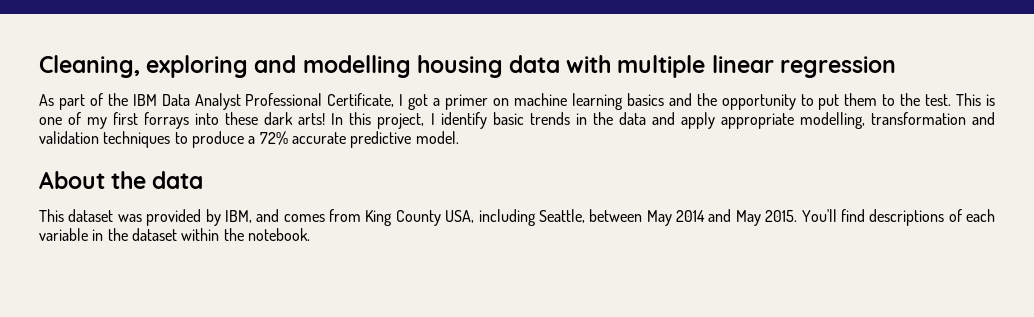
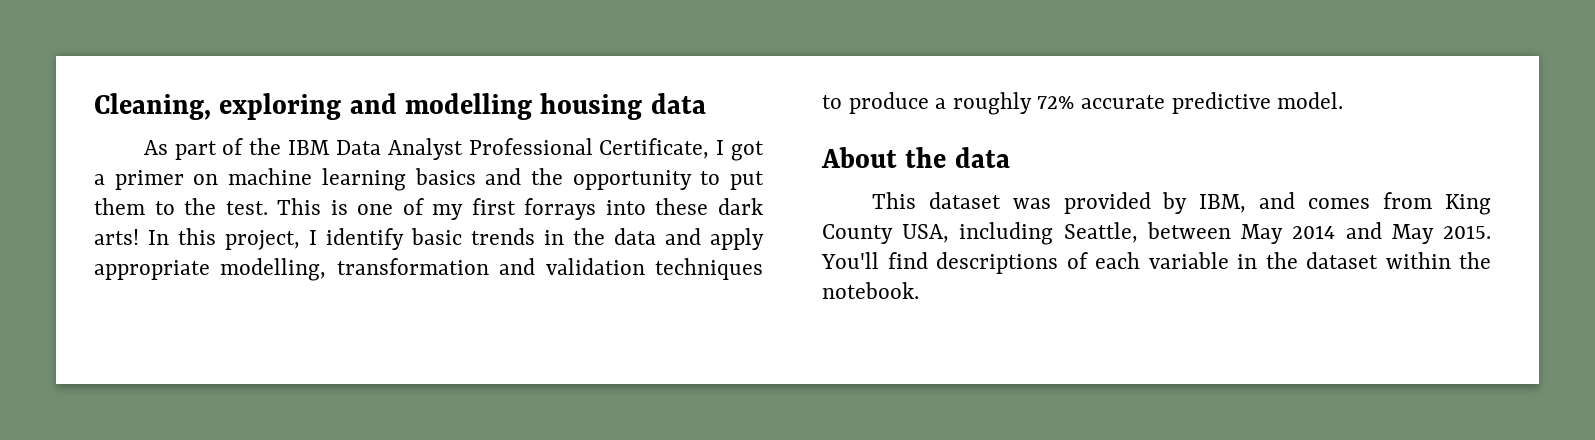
- Cleaning, exploring and modelling housing data with multiple linear regression
+ Cleaning, exploring and modelling housing data
- In this project, I identify basic trends in the data and apply appropriate modelling, transformation and validation techniques to produce a 72% accurate predictive model.
+ In this project, I identify basic trends in the data and apply appropriate modelling, transformation and validation techniques to produce a roughly 72% accurate predictive model.

